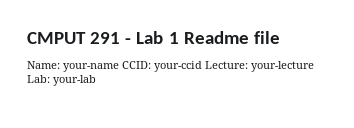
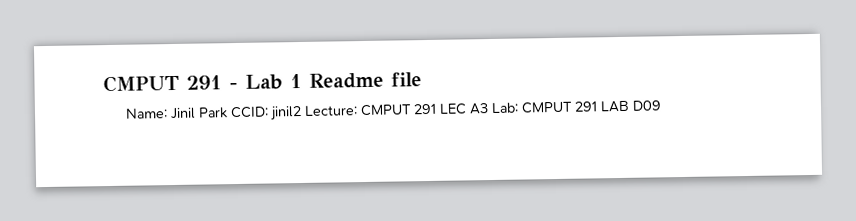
- Name: your-name CCID: your-ccid Lecture: your-lecture Lab: your-lab
+ Name: Jinil Park CCID: jinil2 Lecture: CMPUT 291 LEC A3 Lab: CMPUT 291 LAB D09

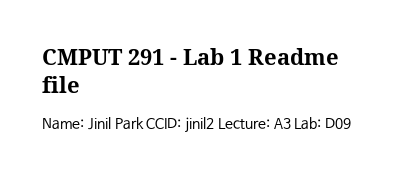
- Name: Jinil Park CCID: jinil2 Lecture: CMPUT 291 LEC A3 Lab: CMPUT 291 LAB D09
+ Name: Jinil Park CCID: jinil2 Lecture: A3 Lab: D09

